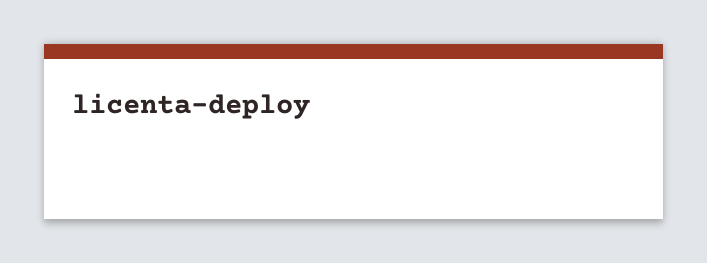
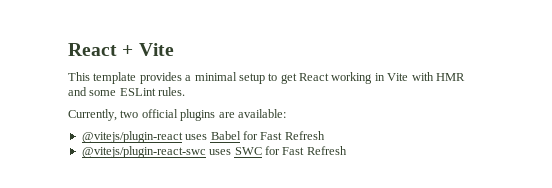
- licenta-deploy
+ React + Vite
+ This template provides a minimal setup to get React working in Vite with HMR and some ESLint rules.
+ Currently, two official plugins are available:
+ @vitejs/plugin-react uses Babel for Fast Refresh
+ @vitejs/plugin-react-swc uses SWC for Fast Refresh

